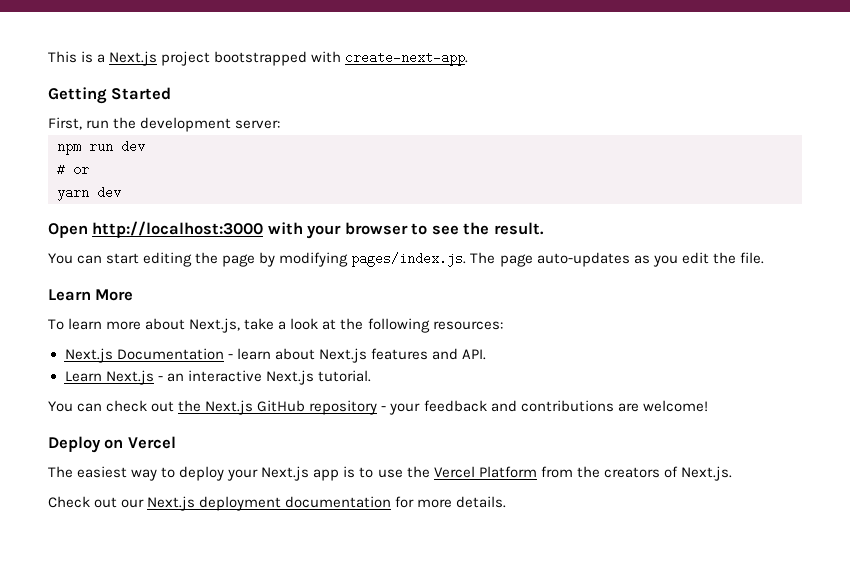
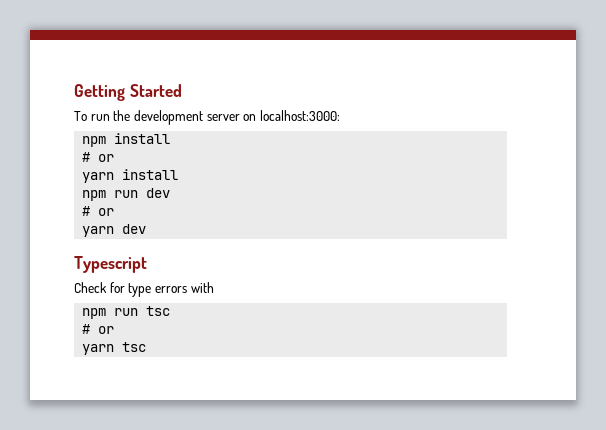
- This is a Next.js project bootstrapped with create-next-app.
- First, run the development server:
+ To run the development server on localhost:3000:
+ npm install
+ # or
+ yarn install
- Open http://localhost:3000 with your browser to see the result.
- You can start editing the page by modifying pages/index.js. The page auto-updates as you edit the file.
- Learn More
- To learn more about Next.js, take a look at the following resources:
- Next.js Documentation - learn about Next.js features and API.
- Learn Next.js - an interactive Next.js tutorial.
- You can check out the Next.js GitHub repository - your feedback and contributions are welcome!
- Deploy on Vercel
- The easiest way to deploy your Next.js app is to use the Vercel Platform from the creators of Next.js.
- Check out our Next.js deployment documentation for more details.
+ Typescript
+ Check for type errors with
+ npm run tsc
+ # or
+ yarn tsc

